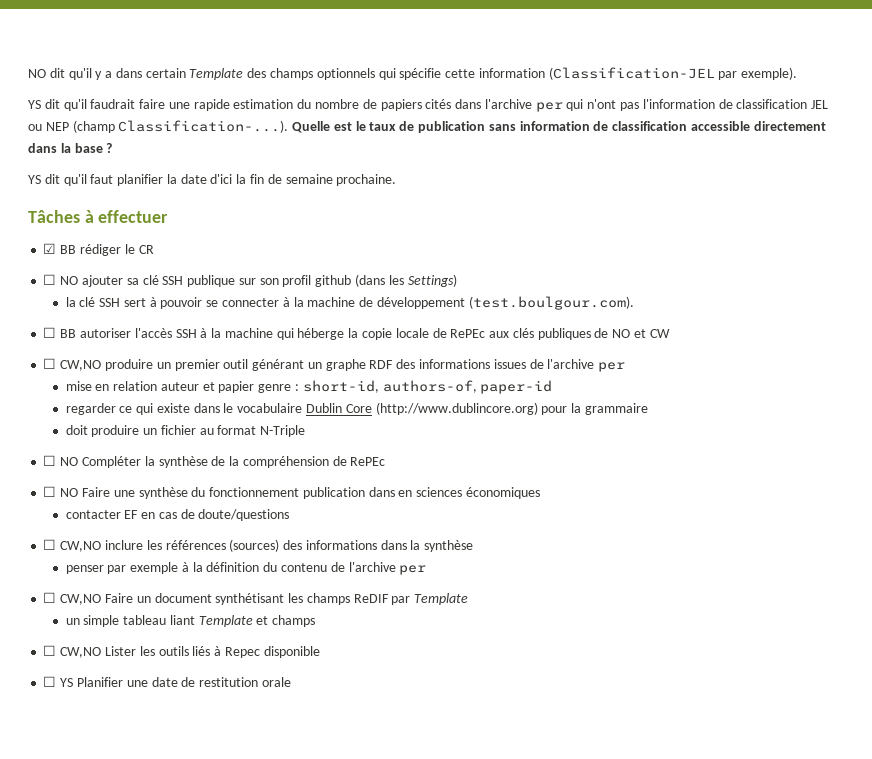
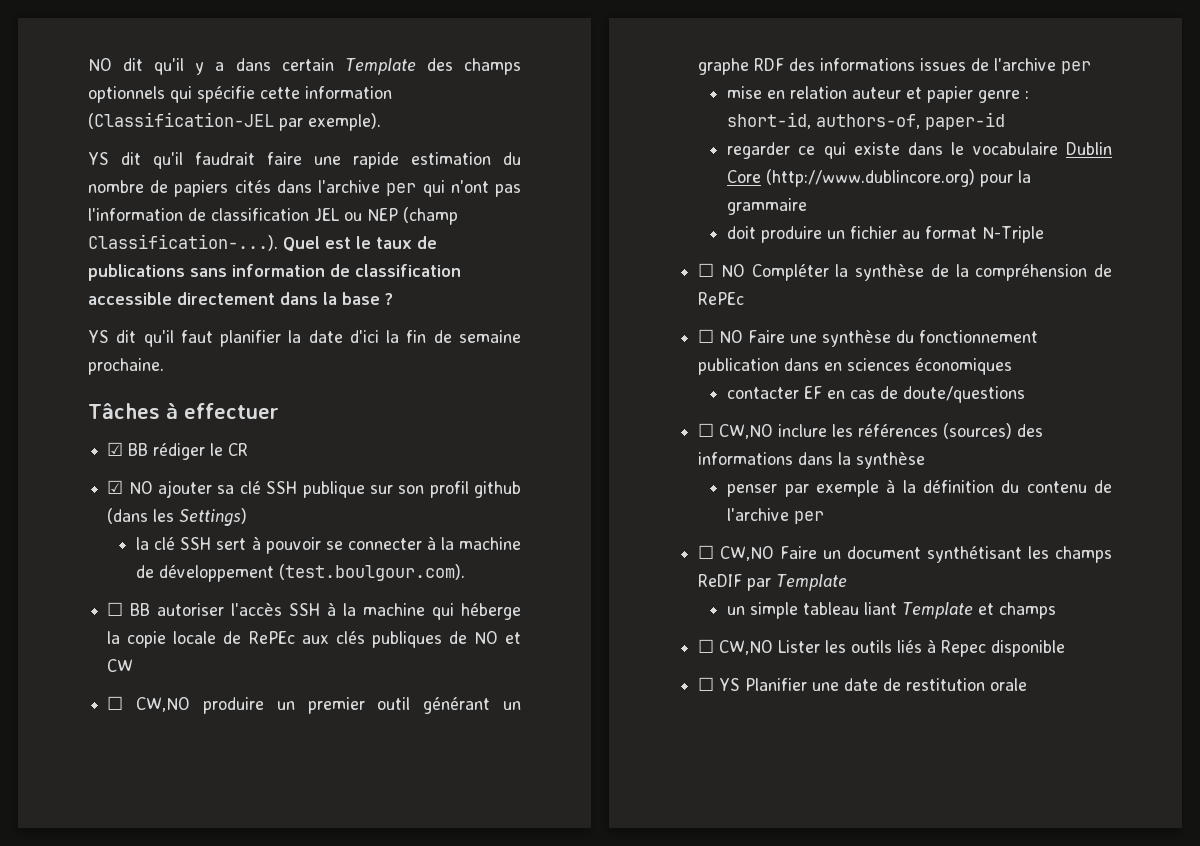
- YS dit qu'il faudrait faire une rapide estimation du nombre de papiers cités dans l'archive per qui n'ont pas l'information de classification JEL ou NEP (champ Classification-...). Quelle est le taux de publication sans information de classification accessible directement dans la base ?
+ YS dit qu'il faudrait faire une rapide estimation du nombre de papiers cités dans l'archive per qui n'ont pas l'information de classification JEL ou NEP (champ Classification-...). Quel est le taux de publications sans information de classification accessible directement dans la base ?
- ☐ NO ajouter sa clé SSH publique sur son profil github (dans les Settings)
+ ☑ NO ajouter sa clé SSH publique sur son profil github (dans les Settings)

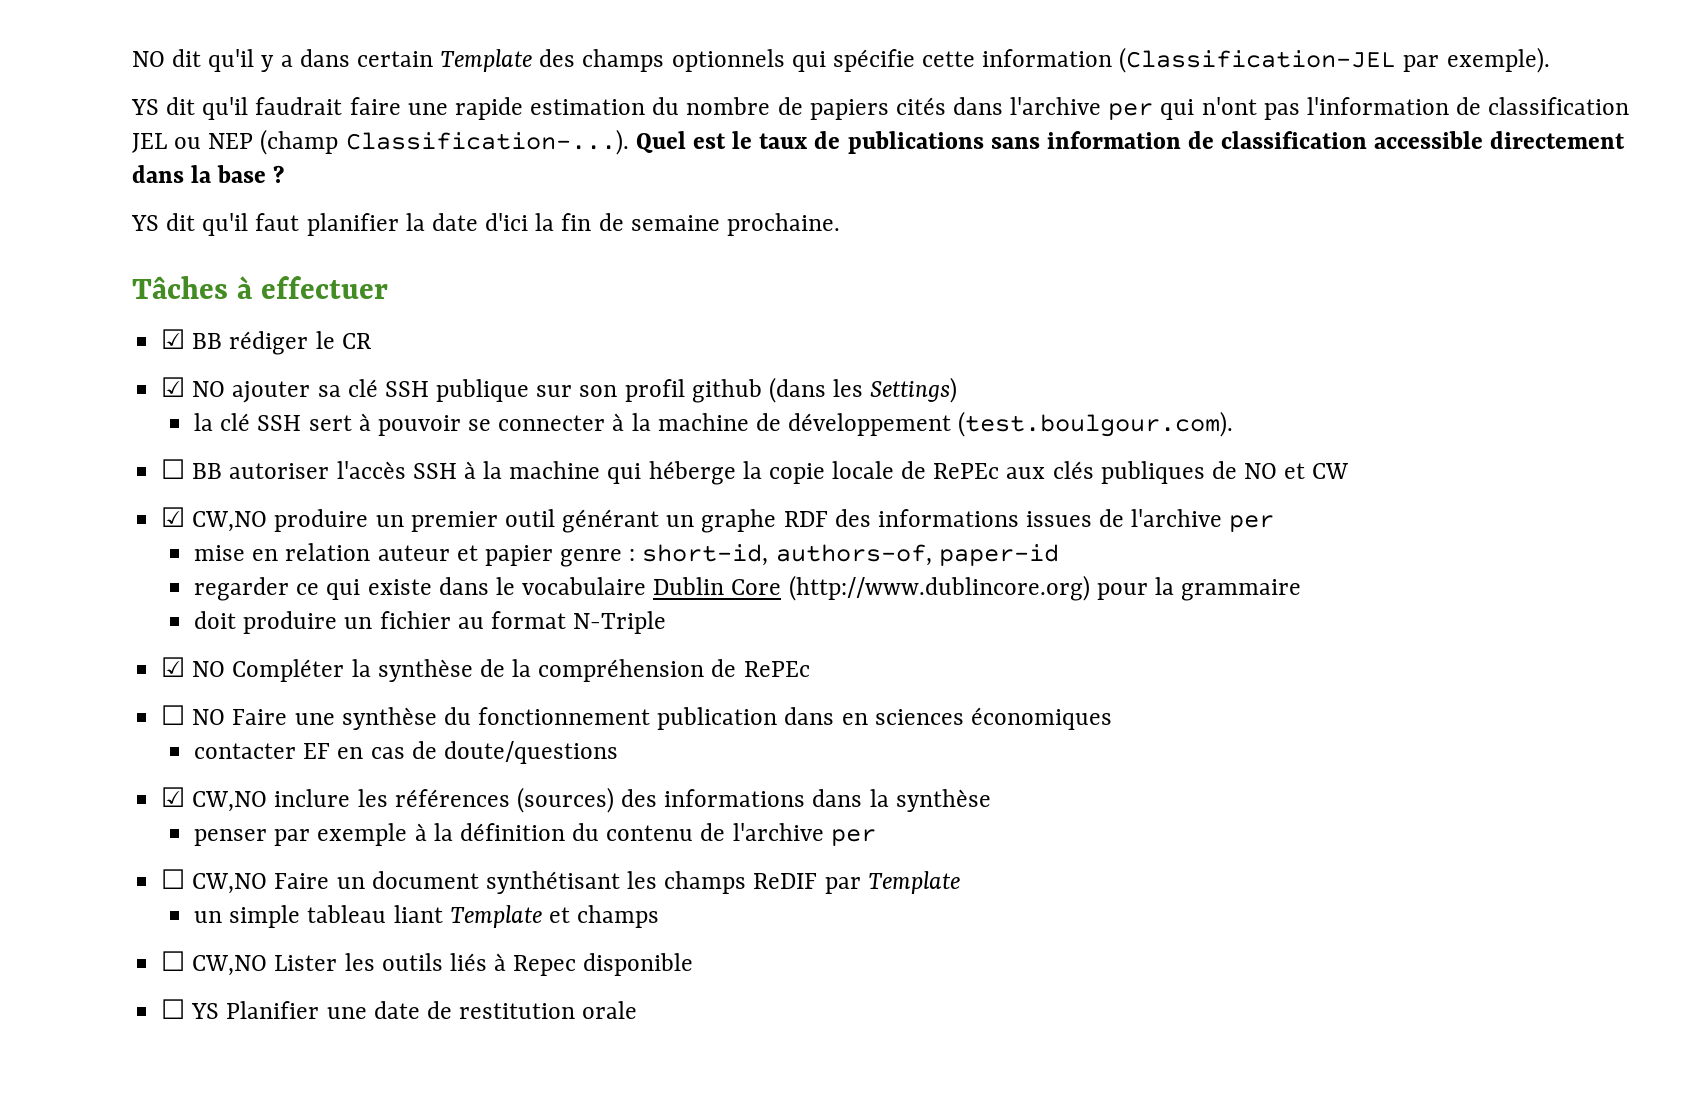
- ☐ CW,NO produire un premier outil générant un graphe RDF des informations issues de l'archive per
+ ☑ CW,NO produire un premier outil générant un graphe RDF des informations issues de l'archive per
- ☐ NO Compléter la synthèse de la compréhension de RePEc
+ ☑ NO Compléter la synthèse de la compréhension de RePEc
- ☐ CW,NO inclure les références (sources) des informations dans la synthèse
+ ☑ CW,NO inclure les références (sources) des informations dans la synthèse

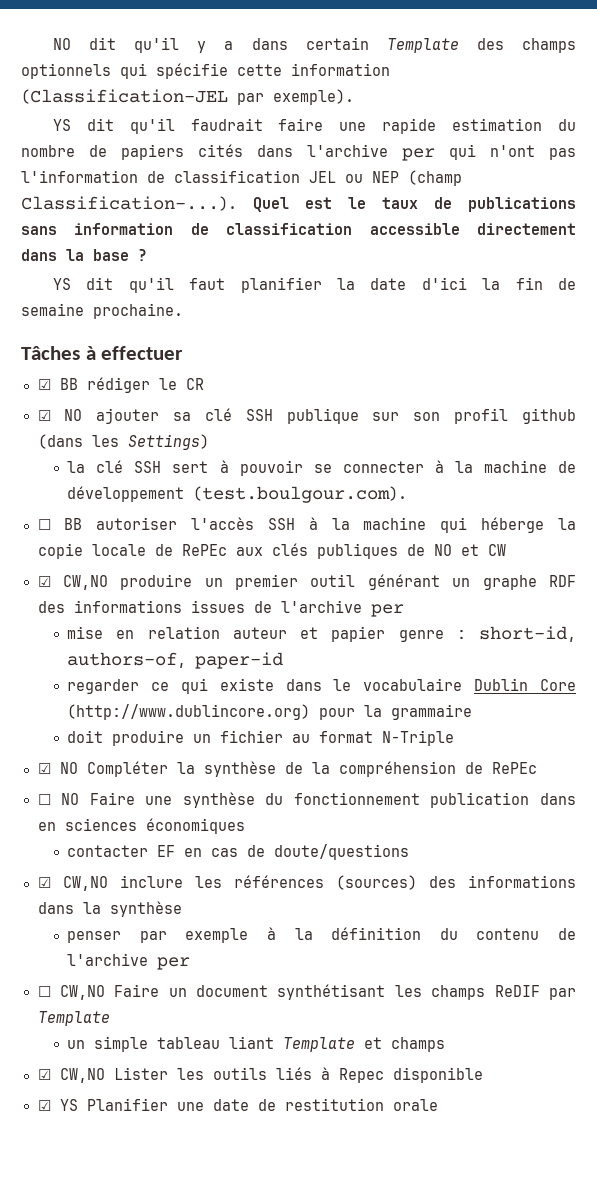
- ☐ CW,NO Lister les outils liés à Repec disponible
+ ☑ CW,NO Lister les outils liés à Repec disponible
- ☐ YS Planifier une date de restitution orale
+ ☑ YS Planifier une date de restitution orale

